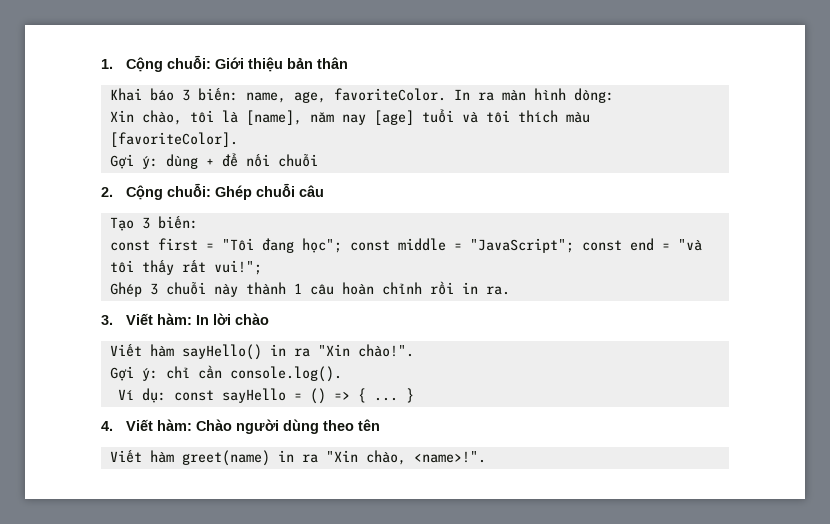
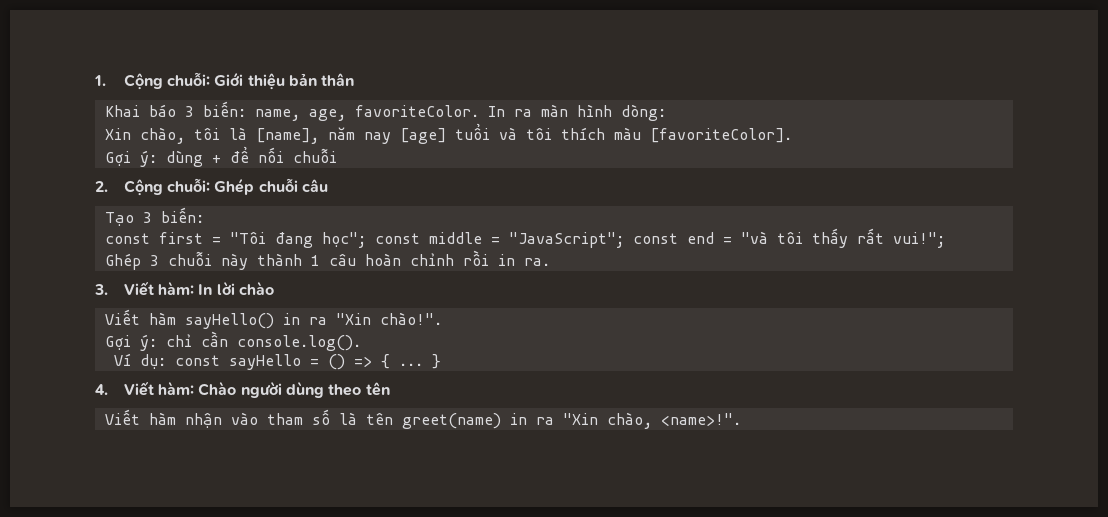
- Viết hàm greet(name) in ra "Xin chào, <name>!".
+ Viết hàm nhận vào tham số là tên greet(name) in ra "Xin chào, <name>!".

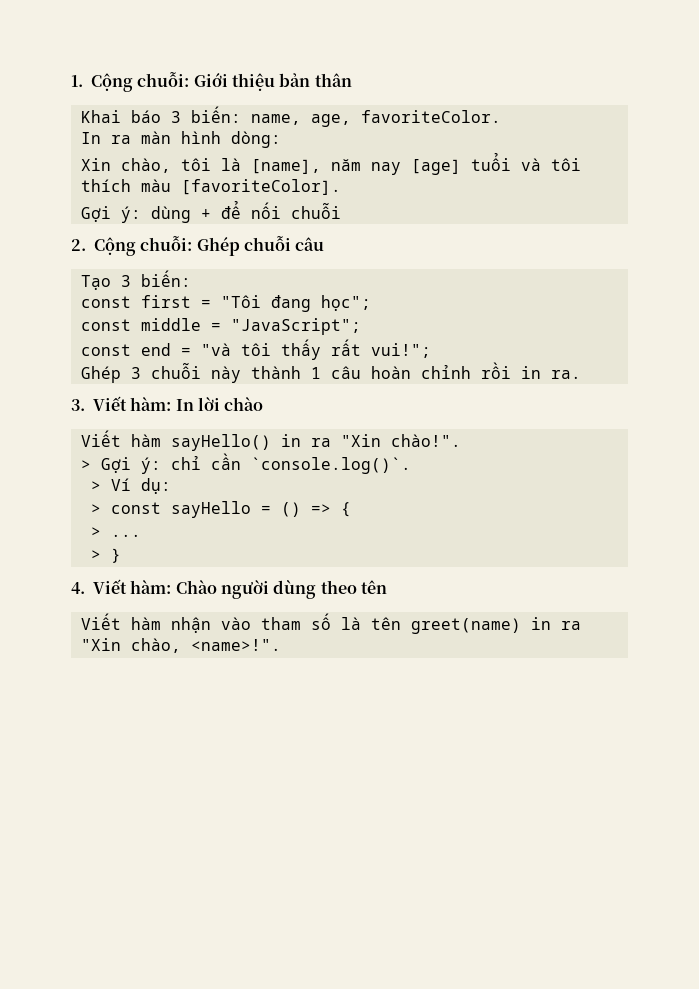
- Khai báo 3 biến: name, age, favoriteColor. In ra màn hình dòng:
+ Khai báo 3 biến: name, age, favoriteColor.
+ In ra màn hình dòng:
- const first = "Tôi đang học"; const middle = "JavaScript"; const end = "và tôi thấy rất vui!";
+ const first = "Tôi đang học";
+ const middle = "JavaScript";
+ const end = "và tôi thấy rất vui!";
- Gợi ý: chỉ cần console.log().
- Ví dụ: const sayHello = () => { ... }
+ > Gợi ý: chỉ cần `console.log()`.
+ > Ví dụ:
+ > const sayHello = () => {
+ > ...
+ > }

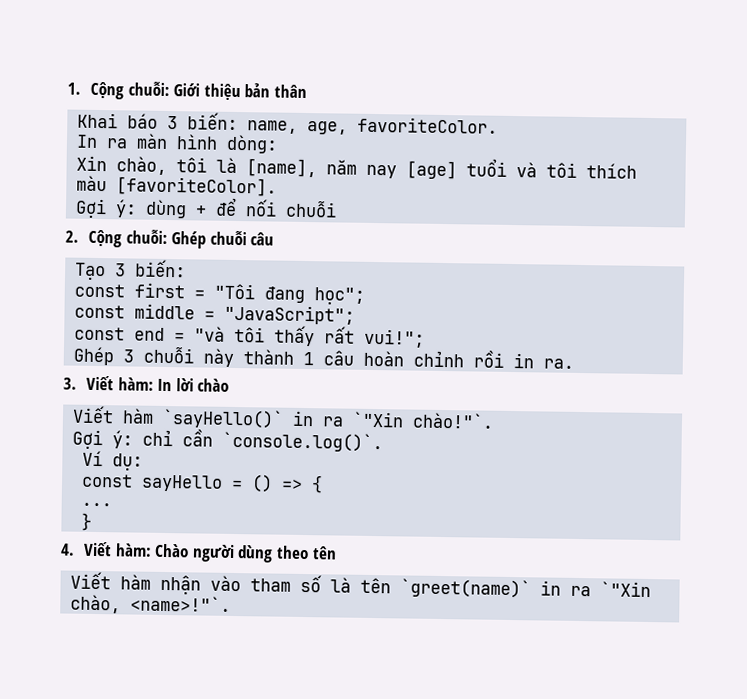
- Viết hàm sayHello() in ra "Xin chào!".
- > Gợi ý: chỉ cần `console.log()`.
+ Viết hàm `sayHello()` in ra `"Xin chào!"`.
+ Gợi ý: chỉ cần `console.log()`.
- > Ví dụ:
+ Ví dụ:
- > const sayHello = () => {
+ const sayHello = () => {
- > ...
+ ...
- > }
+ }
- Viết hàm nhận vào tham số là tên greet(name) in ra "Xin chào, <name>!".
+ Viết hàm nhận vào tham số là tên `greet(name)` in ra `"Xin chào, <name>!"`.

